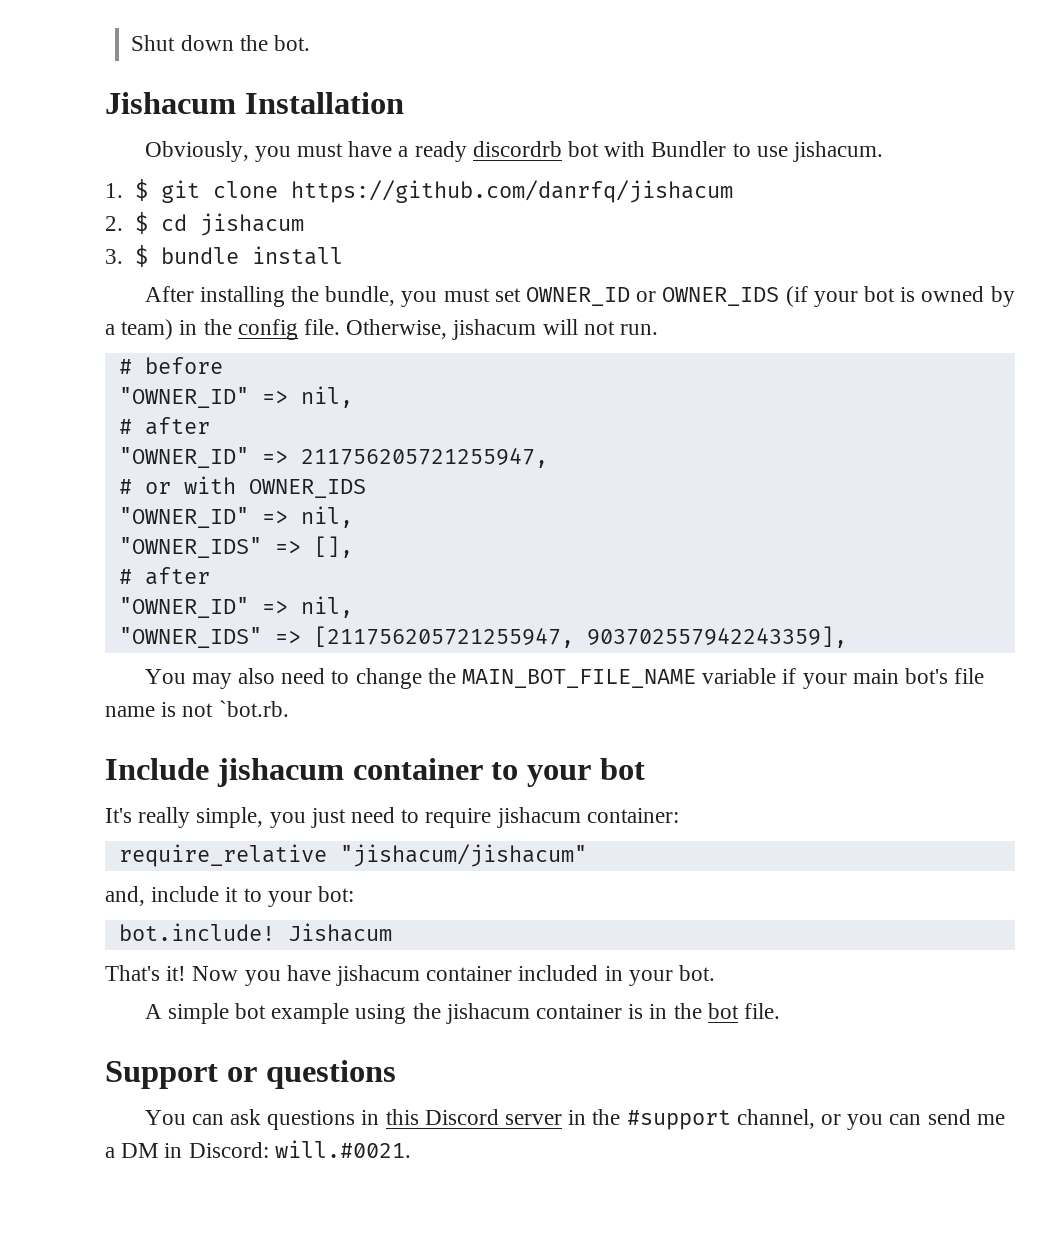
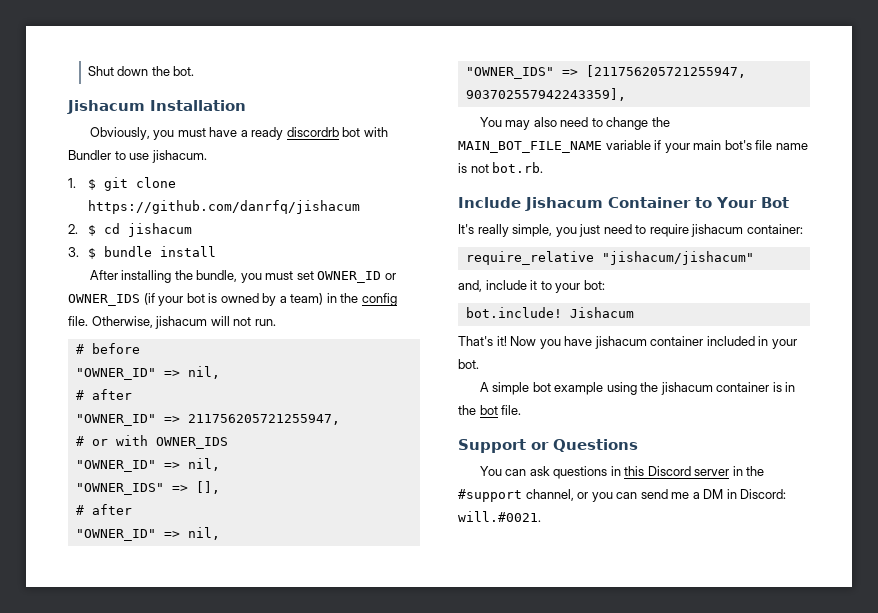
- You may also need to change the MAIN_BOT_FILE_NAME variable if your main bot's file name is not `bot.rb.
+ You may also need to change the MAIN_BOT_FILE_NAME variable if your main bot's file name is not bot.rb.
- Include jishacum container to your bot
+ Include Jishacum Container to Your Bot
- Support or questions
+ Support or Questions

